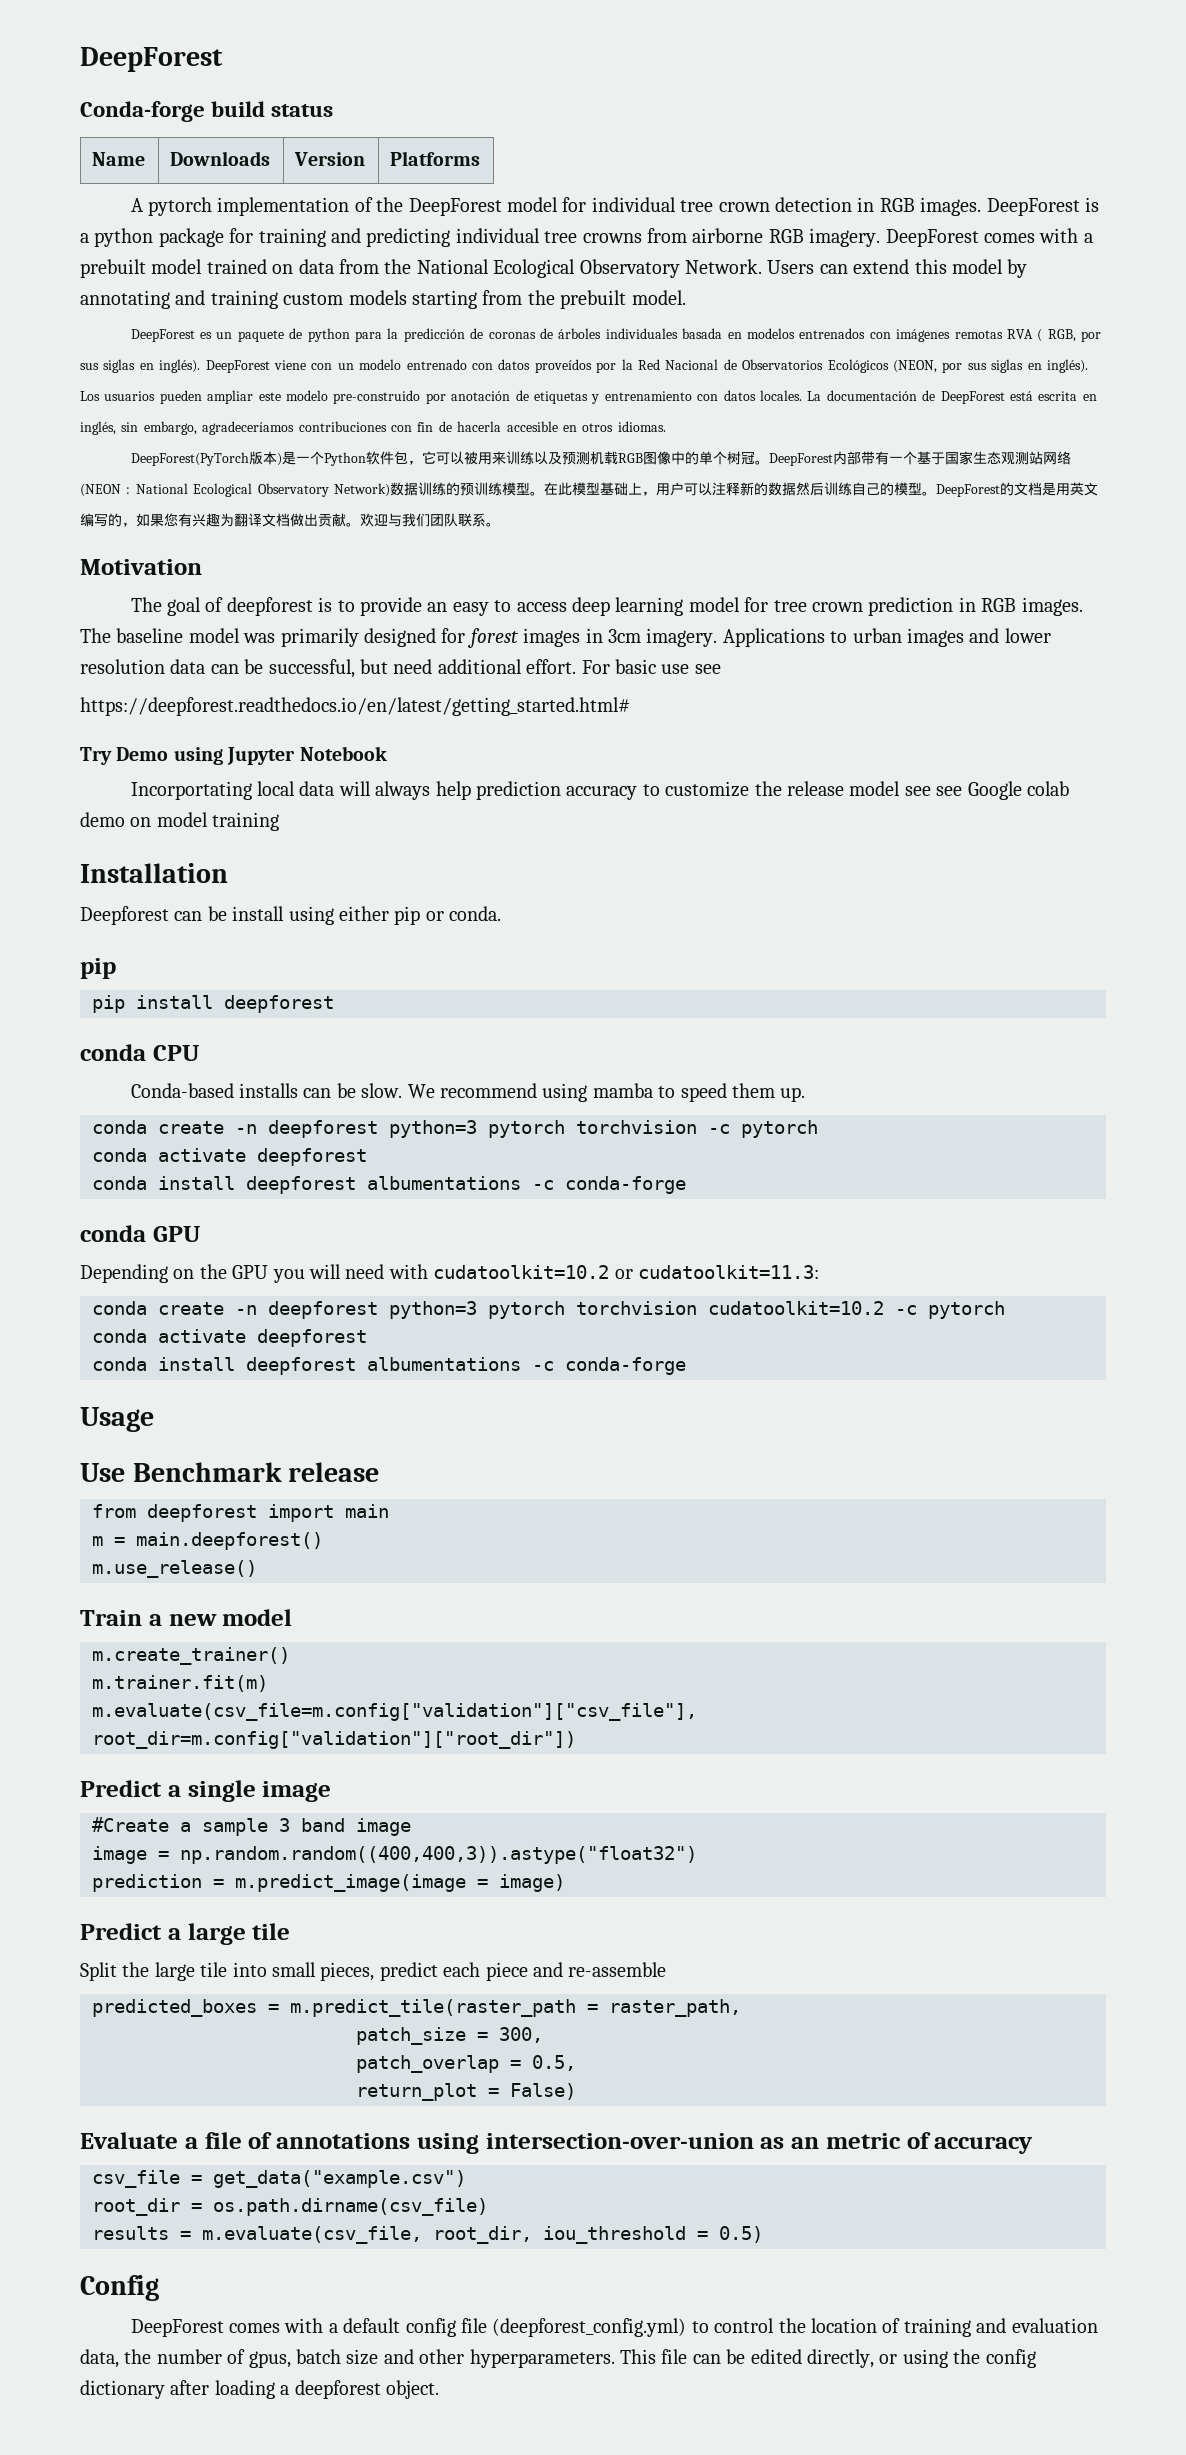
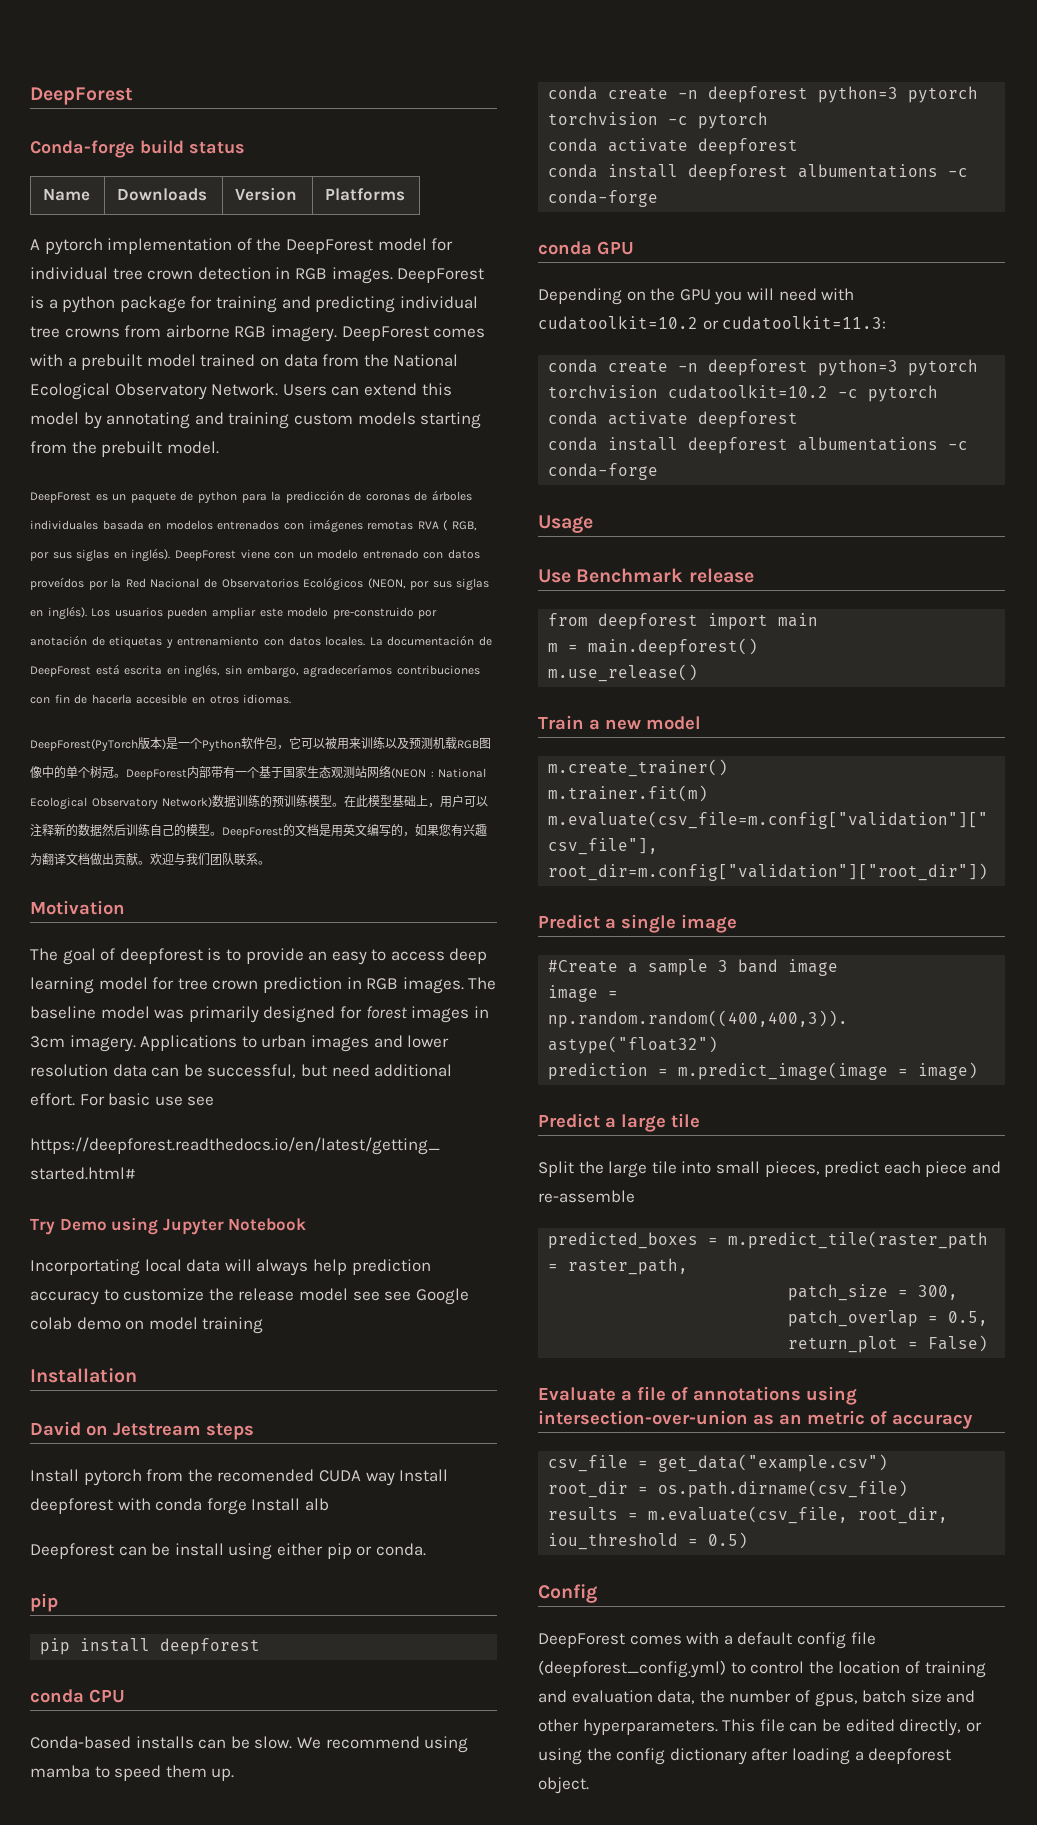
+ David on Jetstream steps
+ Install pytorch from the recomended CUDA way Install deepforest with conda forge Install alb

